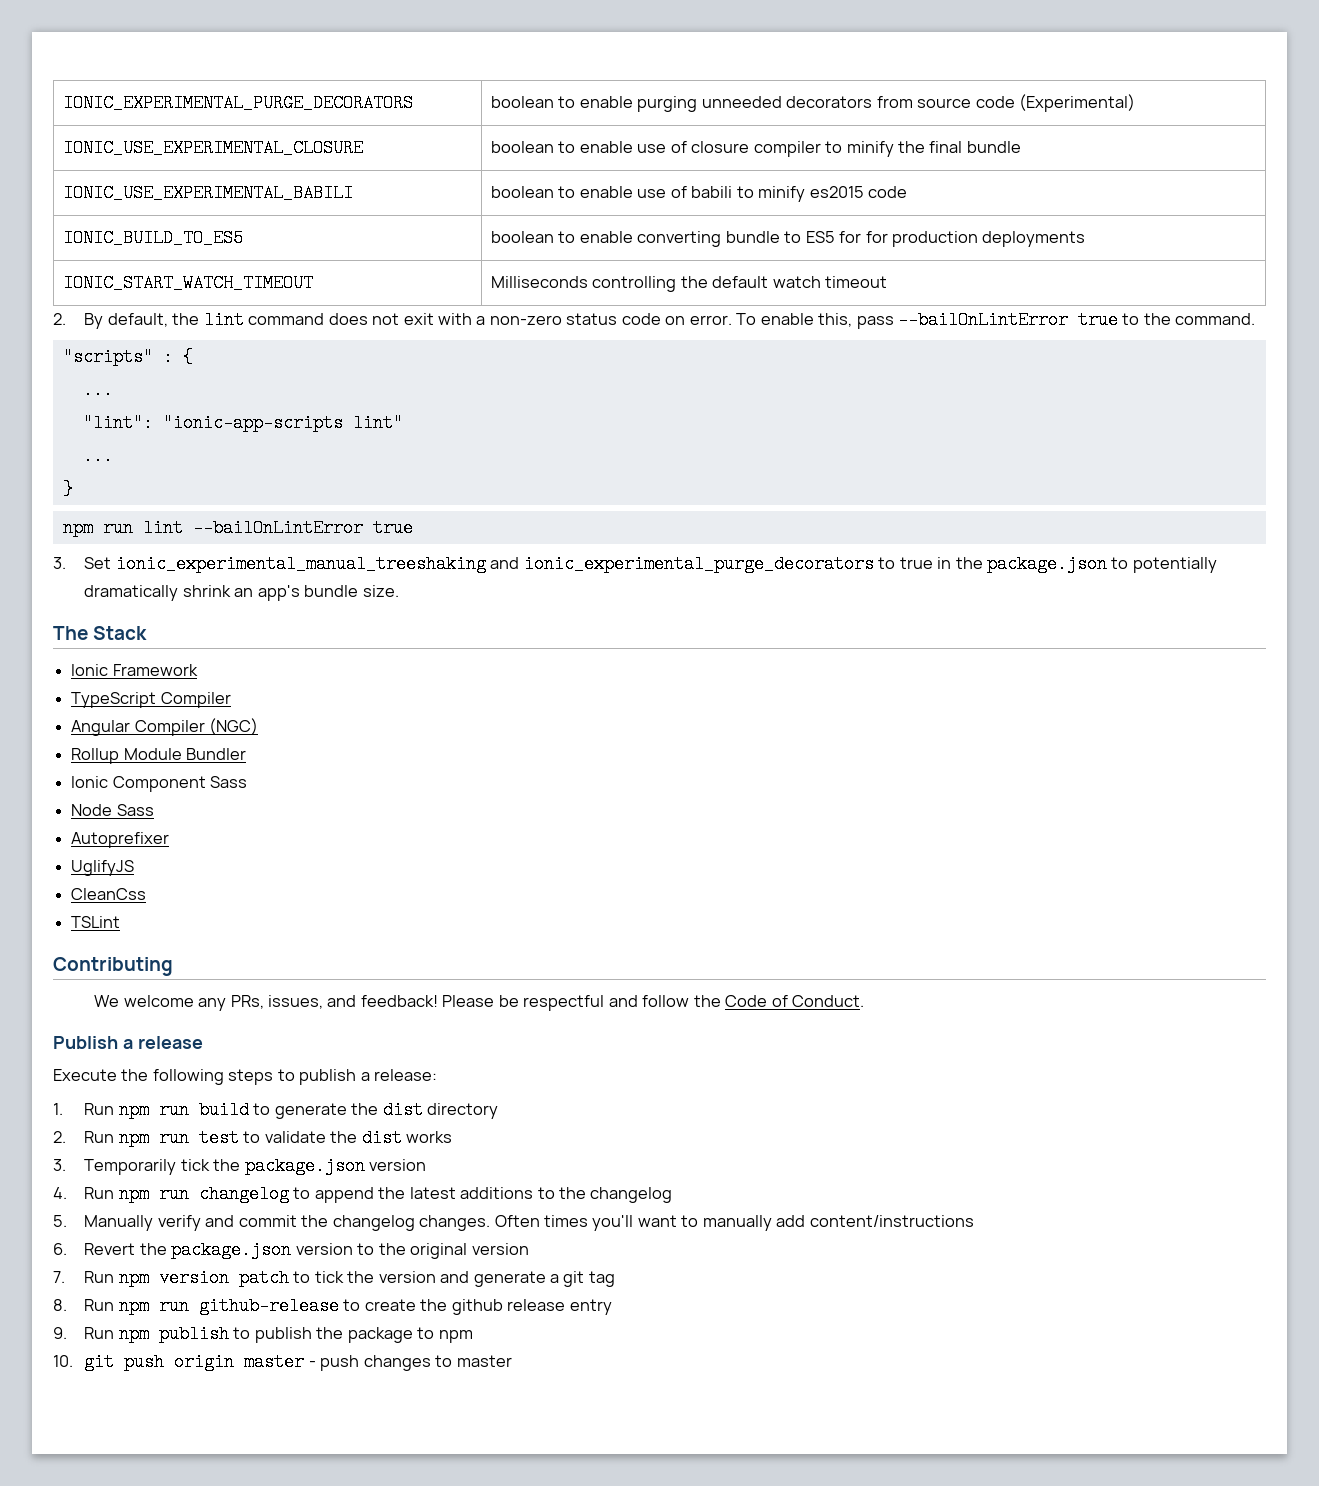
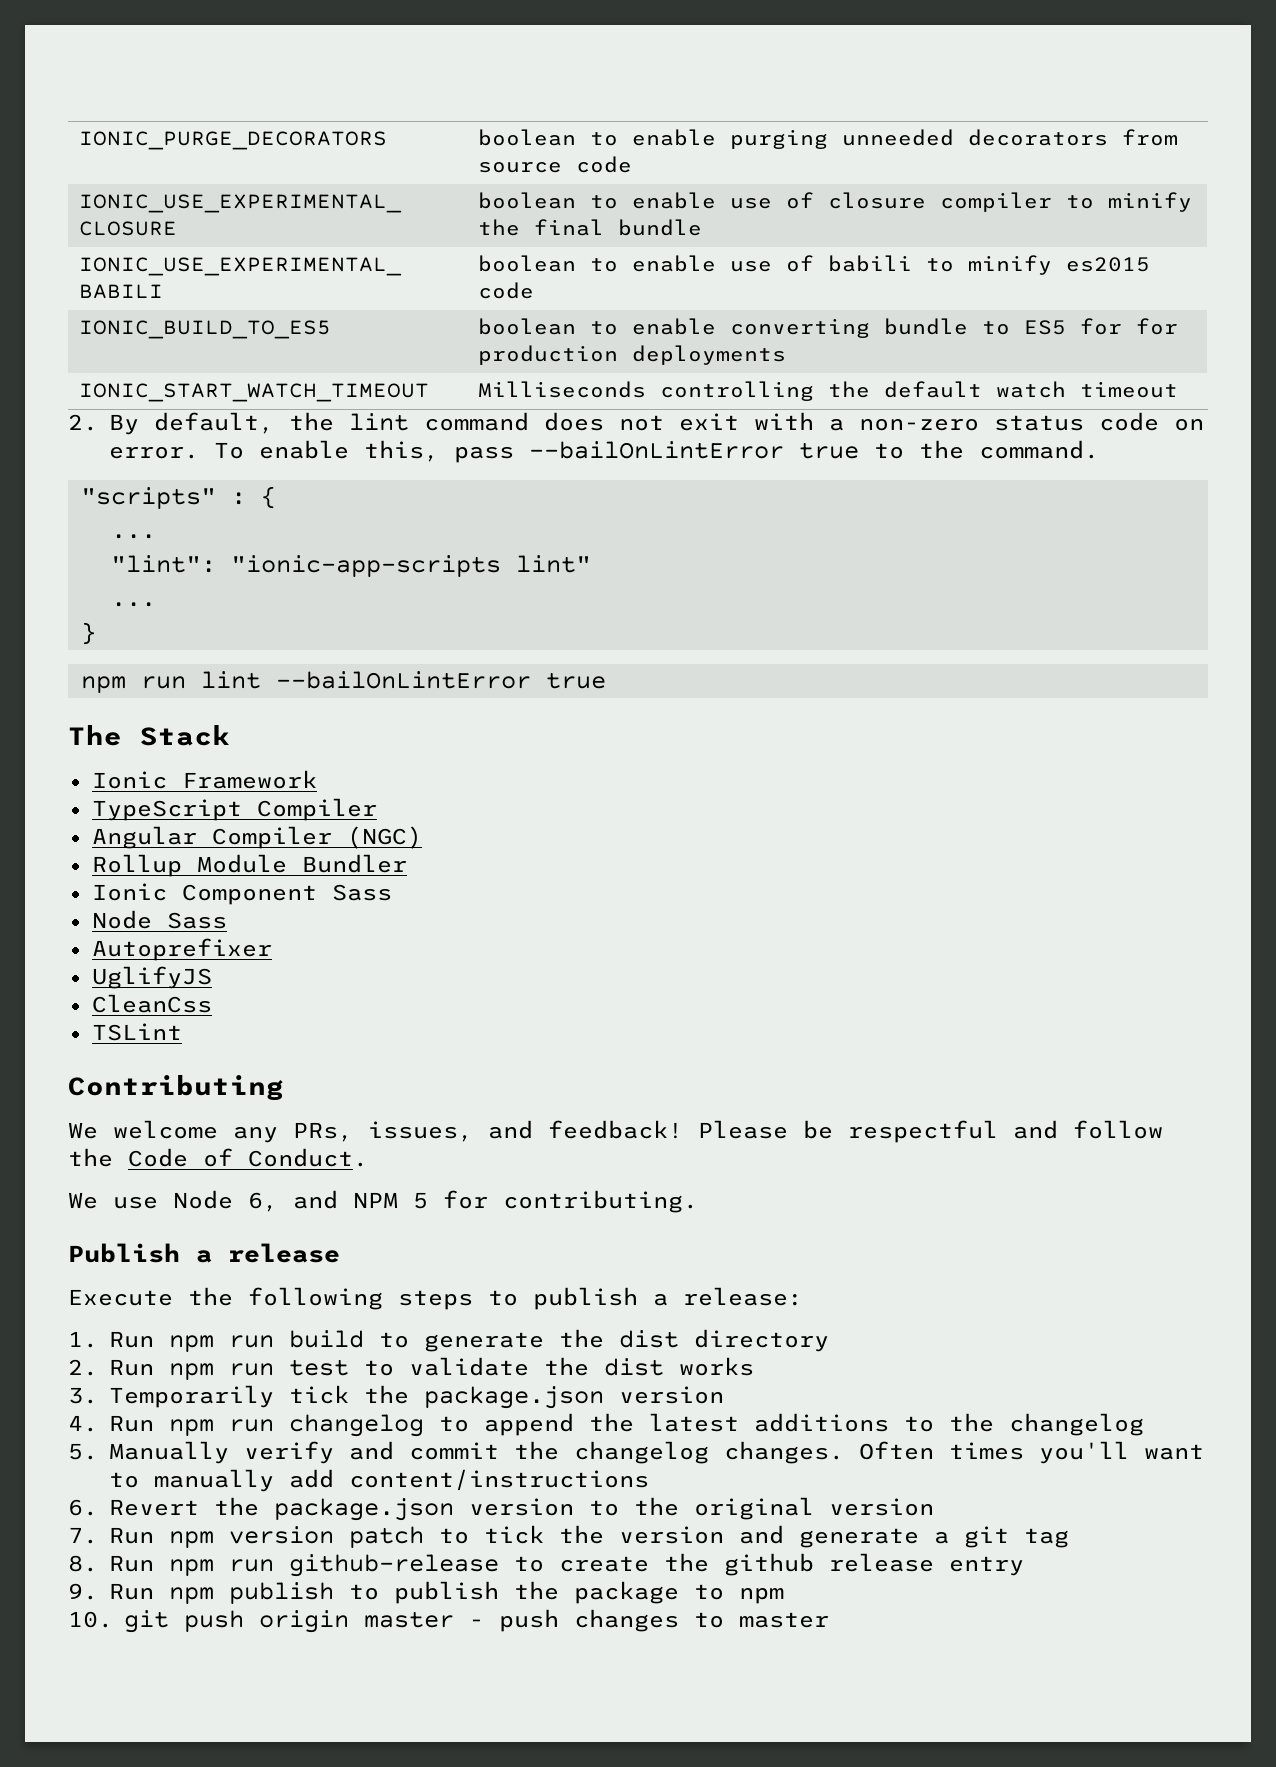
- IONIC_EXPERIMENTAL_PURGE_DECORATORS | boolean to enable purging unneeded decorators from source code (Experimental)
+ IONIC_PURGE_DECORATORS | boolean to enable purging unneeded decorators from source code
- 3. Set ionic_experimental_manual_treeshaking and ionic_experimental_purge_decorators to true in the package.json to potentially dramatically shrink an app's bundle size.
+ We use Node 6, and NPM 5 for contributing.

